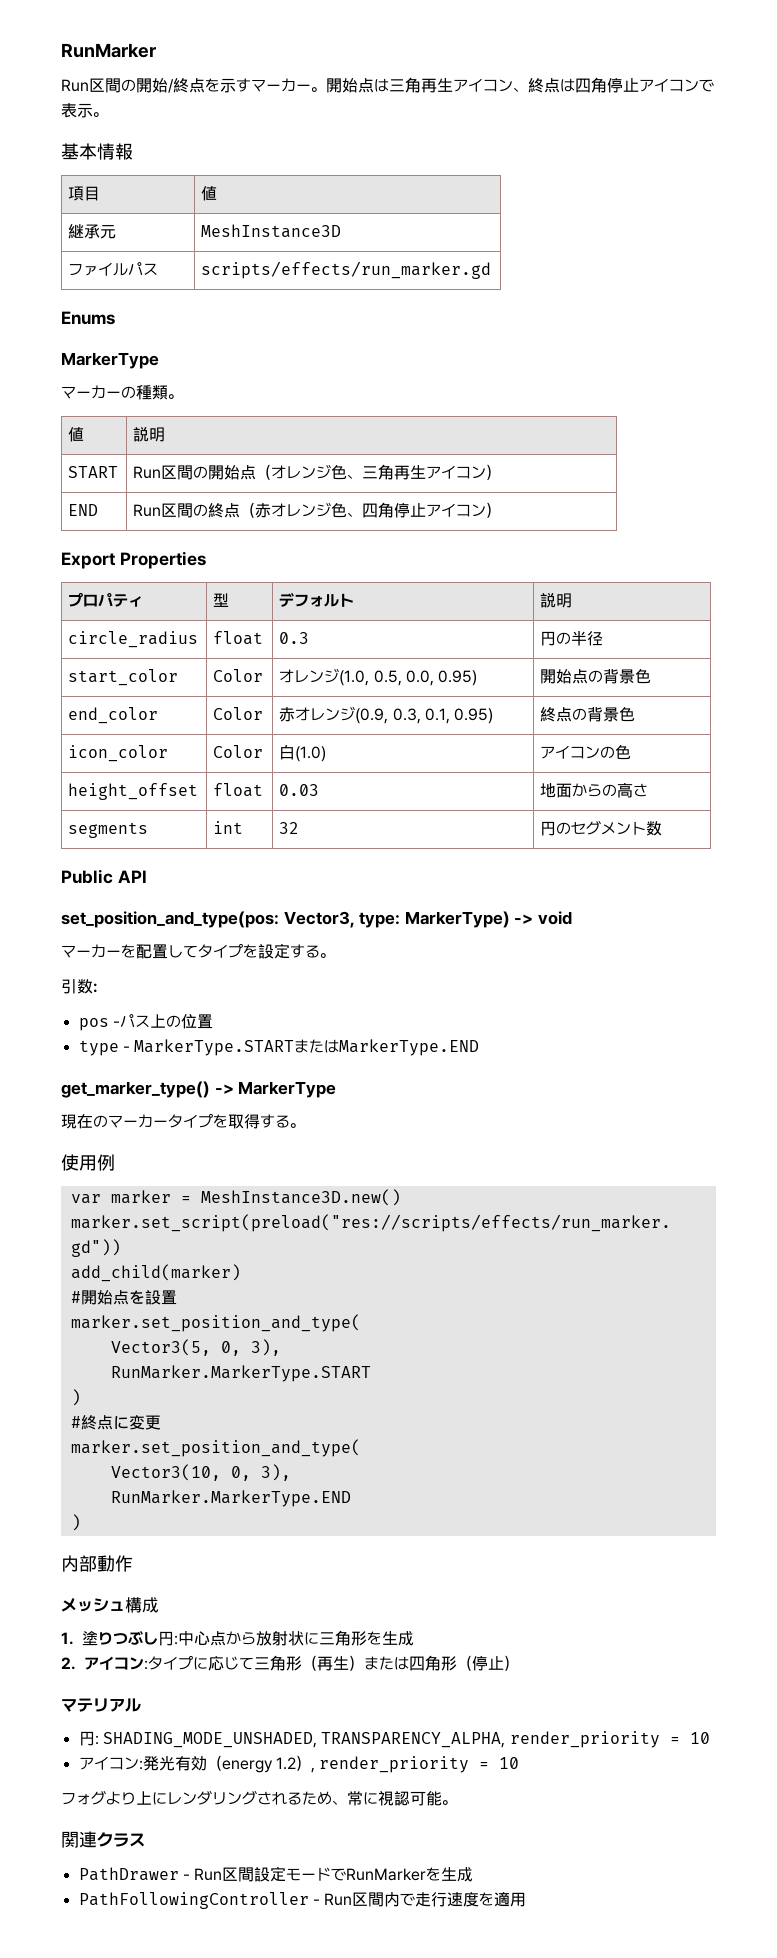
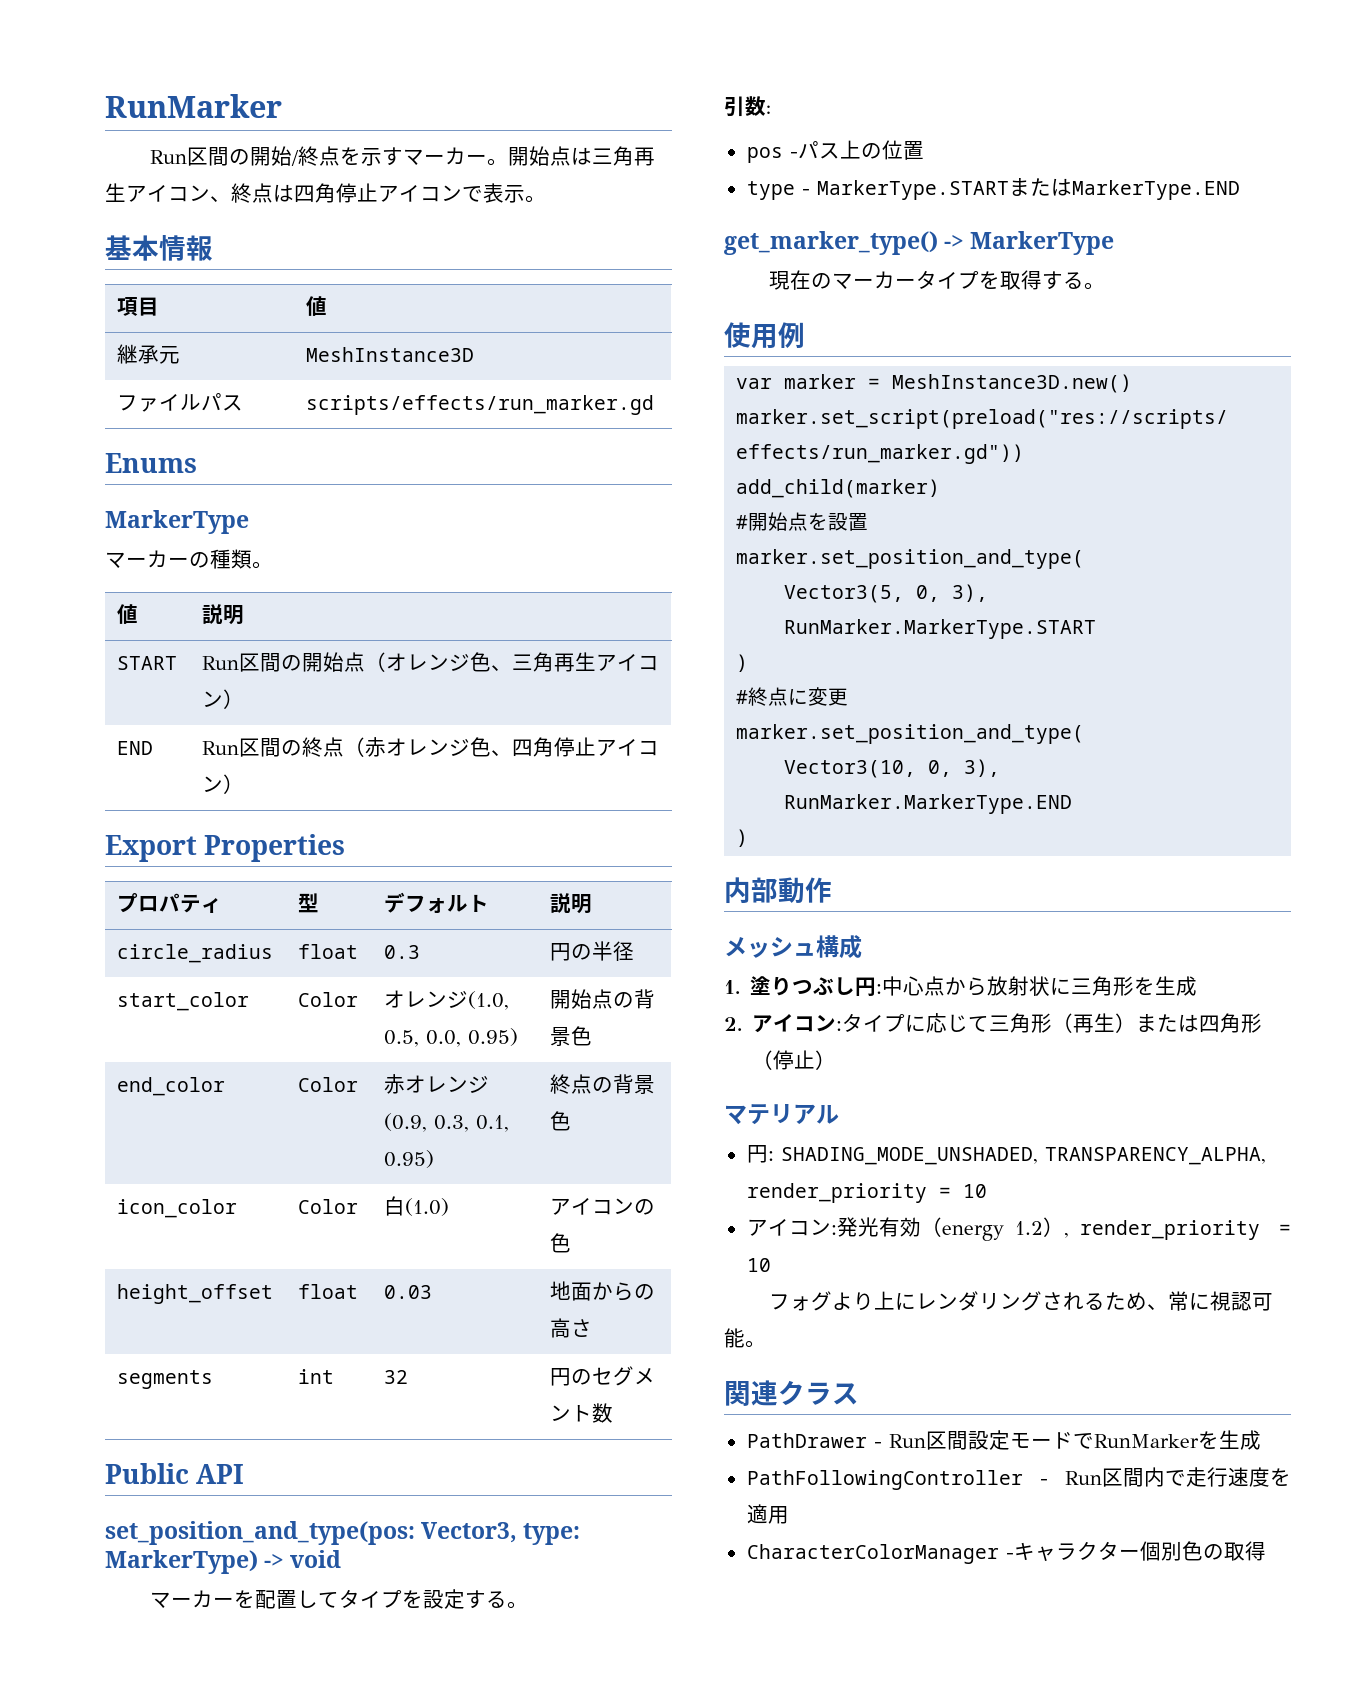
+ CharacterColorManager -キャラクター個別色の取得

